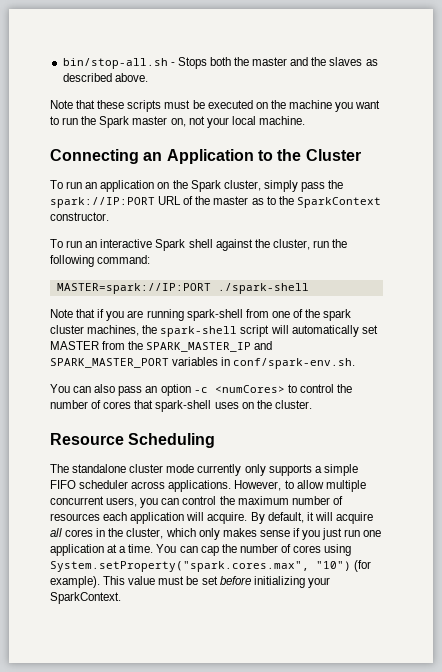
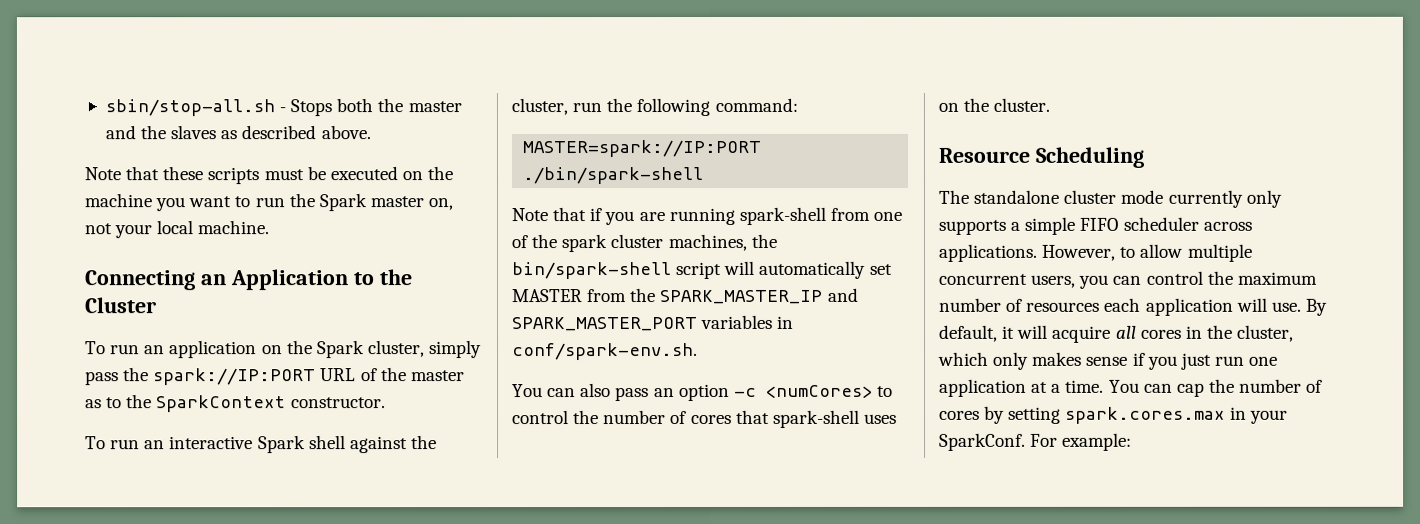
- bin/stop-all.sh - Stops both the master and the slaves as described above.
+ sbin/stop-all.sh - Stops both the master and the slaves as described above.
- MASTER=spark://IP:PORT ./spark-shell
+ MASTER=spark://IP:PORT ./bin/spark-shell
- Note that if you are running spark-shell from one of the spark cluster machines, the spark-shell script will automatically set MASTER from the SPARK_MASTER_IP and SPARK_MASTER_PORT variables in conf/spark-env.sh.
+ Note that if you are running spark-shell from one of the spark cluster machines, the bin/spark-shell script will automatically set MASTER from the SPARK_MASTER_IP and SPARK_MASTER_PORT variables in conf/spark-env.sh.
- However, to allow multiple concurrent users, you can control the maximum number of resources each application will acquire.
+ However, to allow multiple concurrent users, you can control the maximum number of resources each application will use.
- You can cap the number of cores using System.setProperty("spark.cores.max", "10") (for example). This value must be set before initializing your SparkContext.
+ You can cap the number of cores by setting spark.cores.max in your SparkConf. For example:

